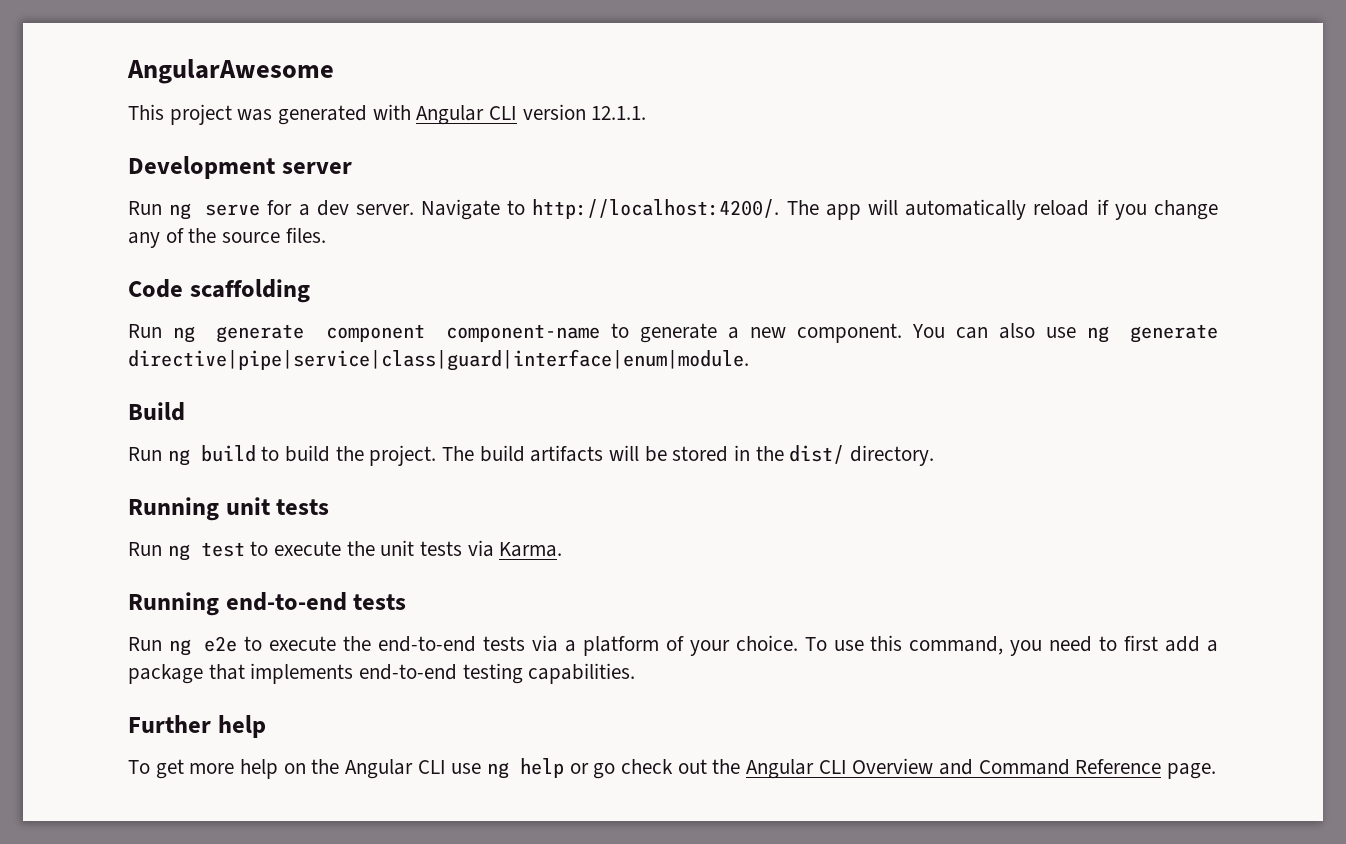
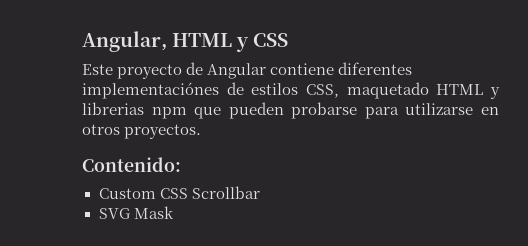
- AngularAwesome
- This project was generated with Angular CLI version 12.1.1.
- Development server
- Run ng serve for a dev server. Navigate to http://localhost:4200/. The app will automatically reload if you change any of the source files.
- Code scaffolding
- Run ng generate component component-name to generate a new component. You can also use ng generate directive|pipe|service|class|guard|interface|enum|module.
- Build
- Run ng build to build the project. The build artifacts will be stored in the dist/ directory.
- Running unit tests
- Run ng test to execute the unit tests via Karma.
- Running end-to-end tests
- Run ng e2e to execute the end-to-end tests via a platform of your choice. To use this command, you need to first add a package that implements end-to-end testing capabilities.
- Further help
- To get more help on the Angular CLI use ng help or go check out the Angular CLI Overview and Command Reference page.
+ Angular, HTML y CSS
+ Este proyecto de Angular contiene diferentes implementaciónes de estilos CSS, maquetado HTML y librerias npm que pueden probarse para utilizarse en otros proyectos.
+ Contenido:
+ Custom CSS Scrollbar
+ SVG Mask

